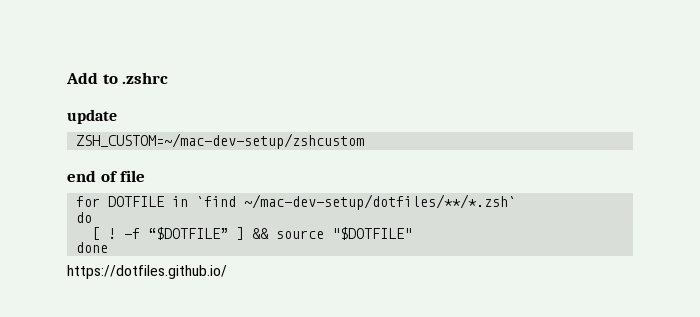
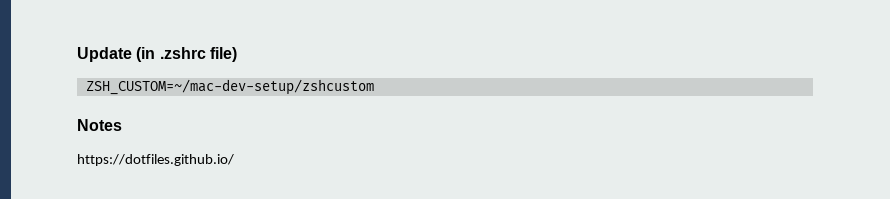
- Add to .zshrc
- update
+ Update (in .zshrc file)
- end of file
- for DOTFILE in `find ~/mac-dev-setup/dotfiles/**/*.zsh`
- do
- [ ! -f “$DOTFILE” ] && source "$DOTFILE"
- done
+ Notes

